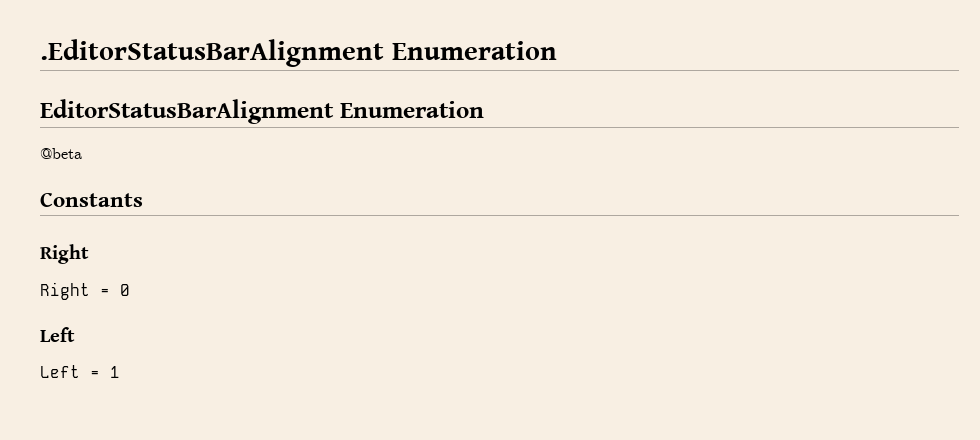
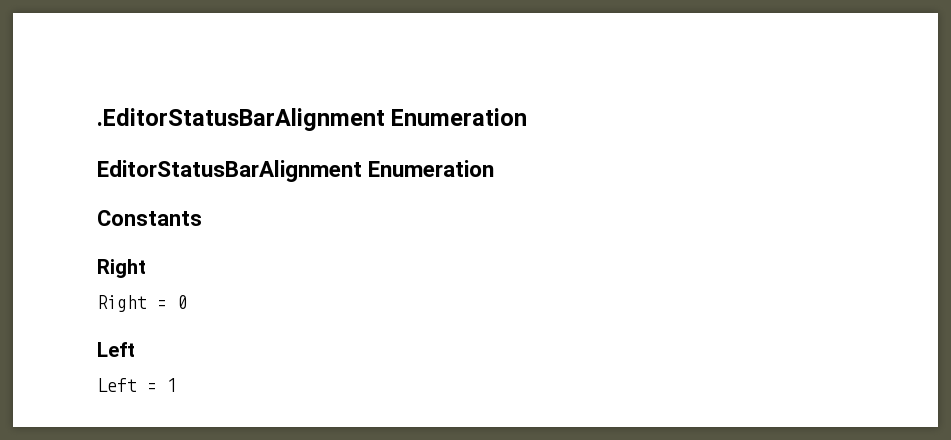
- @beta

